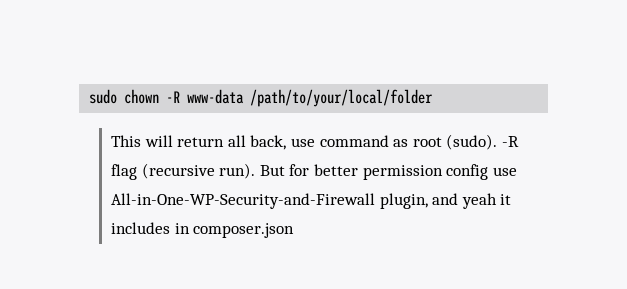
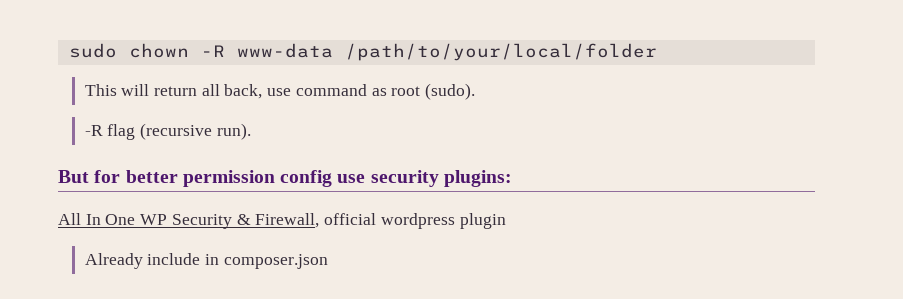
- This will return all back, use command as root (sudo). -R flag (recursive run). But for better permission config use All-in-One-WP-Security-and-Firewall plugin, and yeah it includes in composer.json
+ This will return all back, use command as root (sudo).
+ -R flag (recursive run).
+ But for better permission config use security plugins:
+ All In One WP Security & Firewall, official wordpress plugin
+ Already include in composer.json

